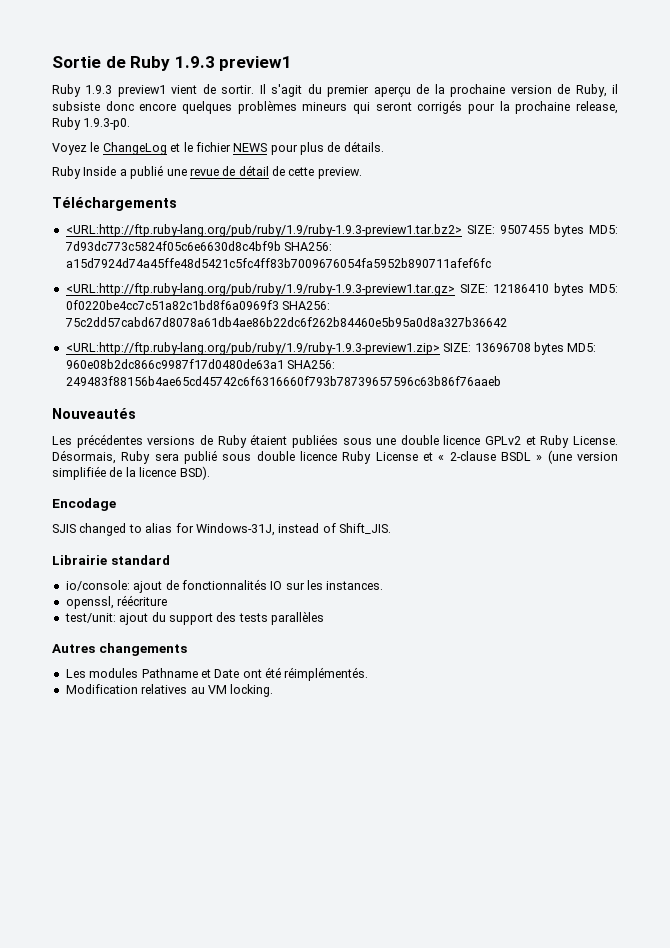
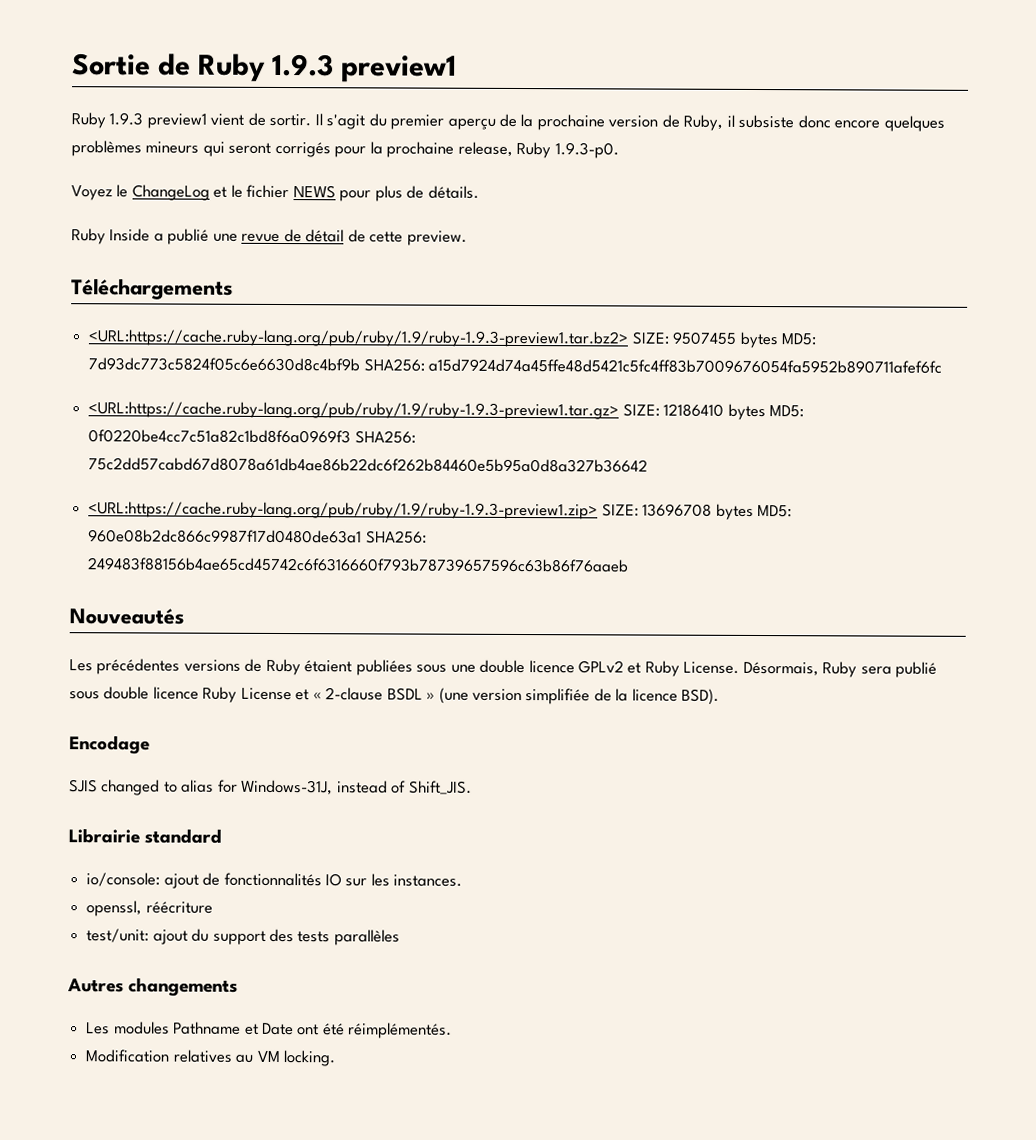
- <URL:http://ftp.ruby-lang.org/pub/ruby/1.9/ruby-1.9.3-preview1.tar.bz2> SIZE: 9507455 bytes MD5: 7d93dc773c5824f05c6e6630d8c4bf9b SHA256: a15d7924d74a45ffe48d5421c5fc4ff83b7009676054fa5952b890711afef6fc
+ <URL:https://cache.ruby-lang.org/pub/ruby/1.9/ruby-1.9.3-preview1.tar.bz2> SIZE: 9507455 bytes MD5: 7d93dc773c5824f05c6e6630d8c4bf9b SHA256: a15d7924d74a45ffe48d5421c5fc4ff83b7009676054fa5952b890711afef6fc
- <URL:http://ftp.ruby-lang.org/pub/ruby/1.9/ruby-1.9.3-preview1.tar.gz> SIZE: 12186410 bytes MD5: 0f0220be4cc7c51a82c1bd8f6a0969f3 SHA256: 75c2dd57cabd67d8078a61db4ae86b22dc6f262b84460e5b95a0d8a327b36642
+ <URL:https://cache.ruby-lang.org/pub/ruby/1.9/ruby-1.9.3-preview1.tar.gz> SIZE: 12186410 bytes MD5: 0f0220be4cc7c51a82c1bd8f6a0969f3 SHA256: 75c2dd57cabd67d8078a61db4ae86b22dc6f262b84460e5b95a0d8a327b36642
- <URL:http://ftp.ruby-lang.org/pub/ruby/1.9/ruby-1.9.3-preview1.zip> SIZE: 13696708 bytes MD5: 960e08b2dc866c9987f17d0480de63a1 SHA256: 249483f88156b4ae65cd45742c6f6316660f793b78739657596c63b86f76aaeb
+ <URL:https://cache.ruby-lang.org/pub/ruby/1.9/ruby-1.9.3-preview1.zip> SIZE: 13696708 bytes MD5: 960e08b2dc866c9987f17d0480de63a1 SHA256: 249483f88156b4ae65cd45742c6f6316660f793b78739657596c63b86f76aaeb

